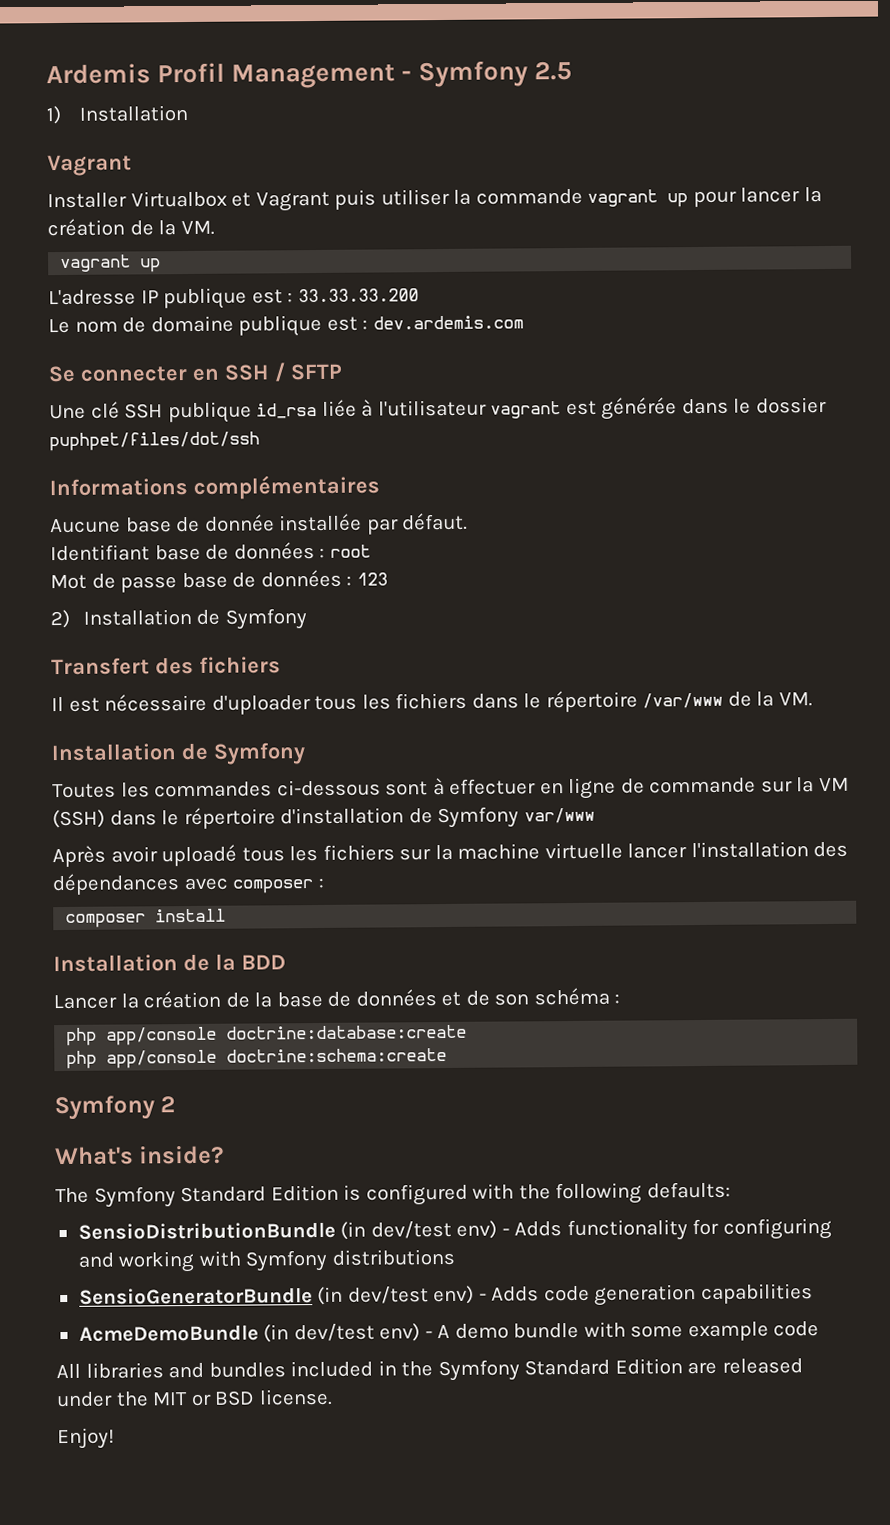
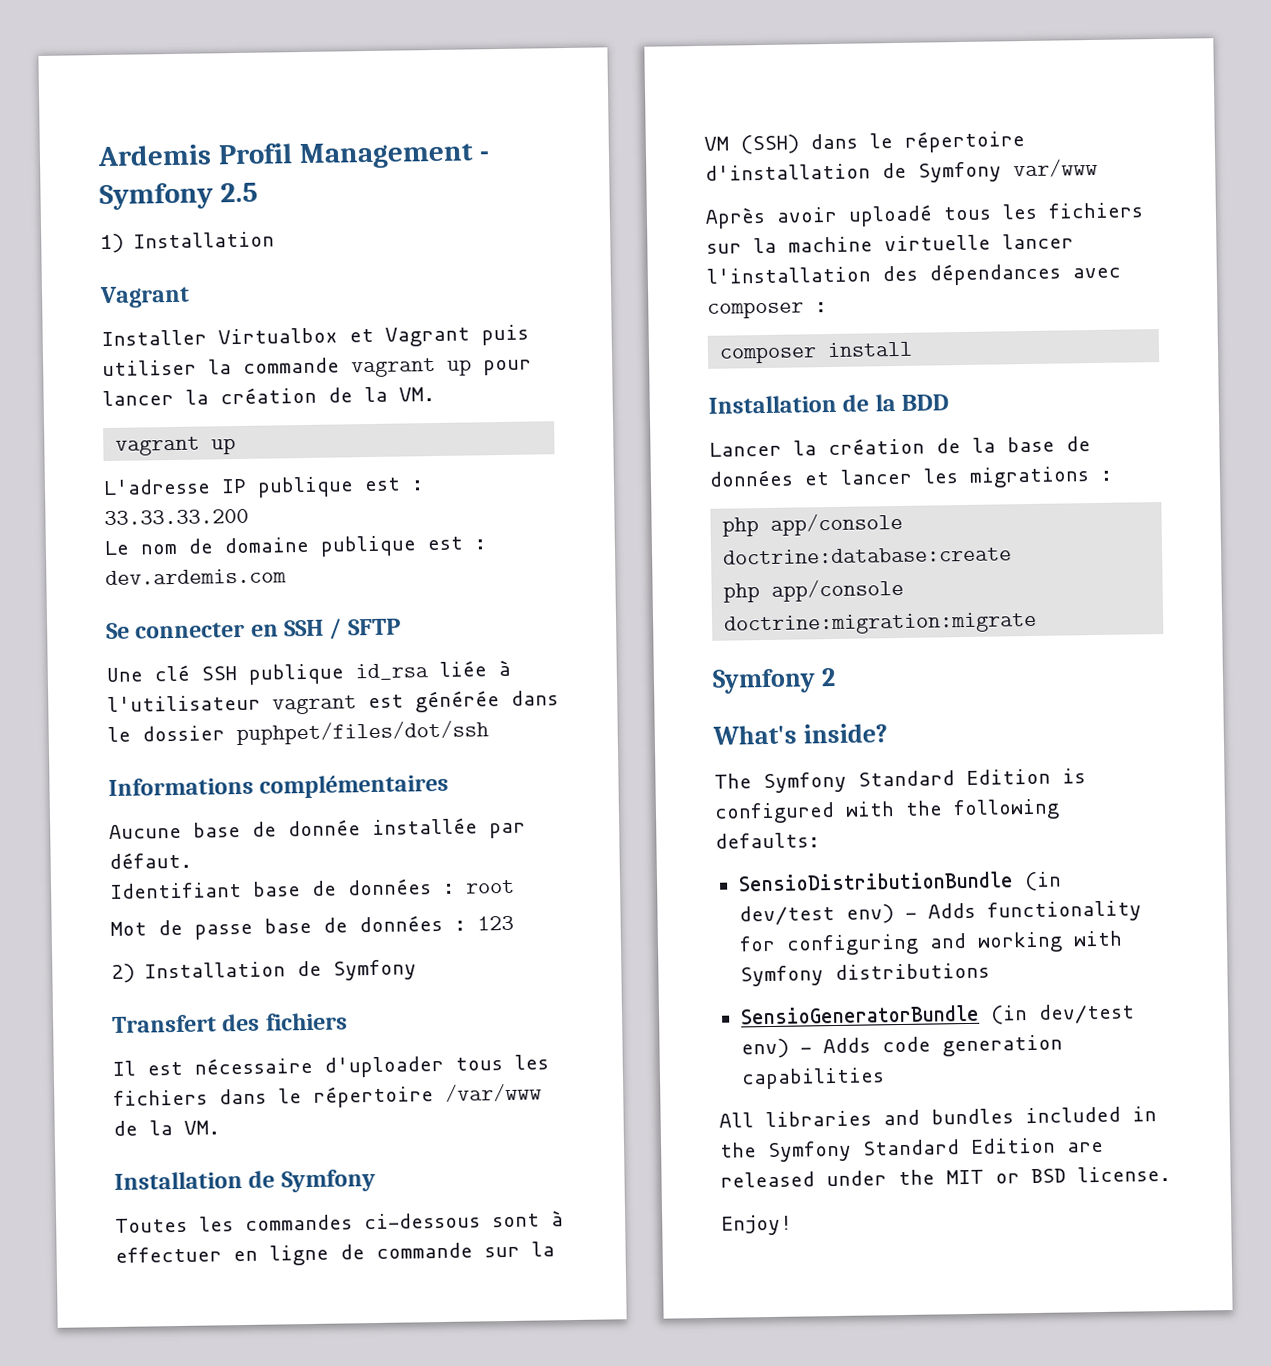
- Lancer la création de la base de données et de son schéma :
+ Lancer la création de la base de données et lancer les migrations :
- php app/console doctrine:schema:create
+ php app/console doctrine:migration:migrate
- AcmeDemoBundle (in dev/test env) - A demo bundle with some example code

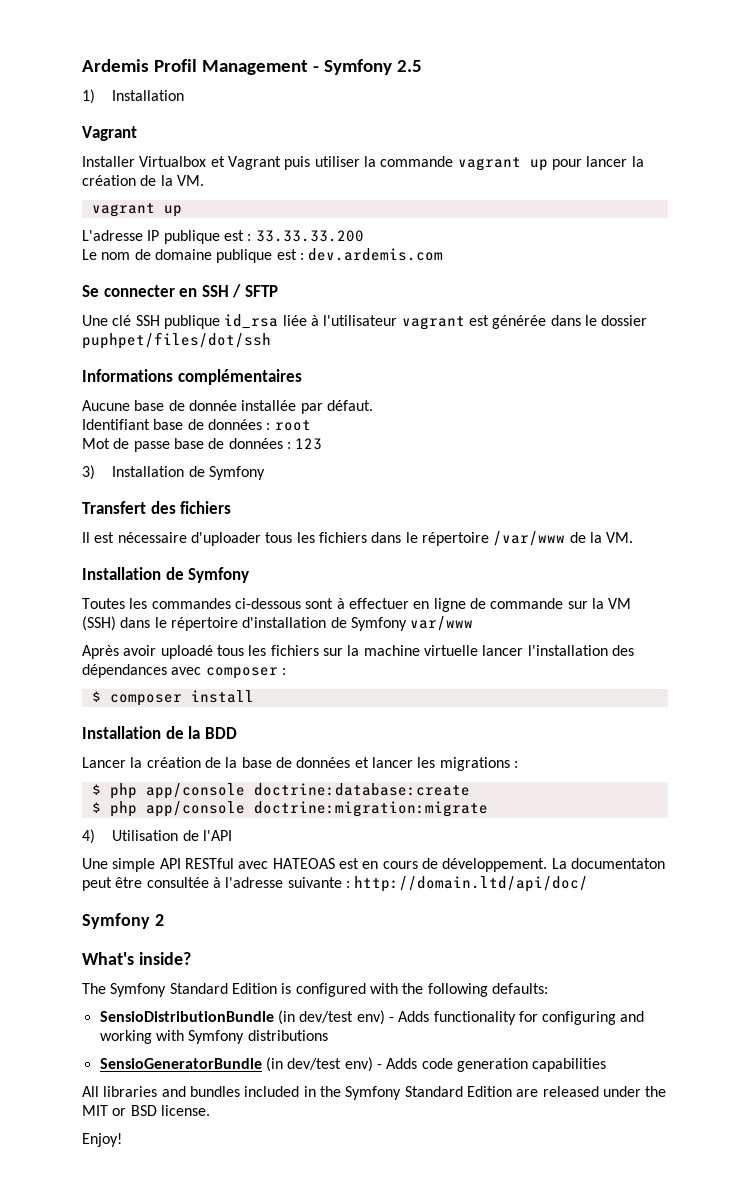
- 2) Installation de Symfony
+ 3) Installation de Symfony
- composer install
+ $ composer install
- php app/console doctrine:database:create
+ $ php app/console doctrine:database:create
- php app/console doctrine:migration:migrate
+ $ php app/console doctrine:migration:migrate
+ 4) Utilisation de l'API
+ Une simple API RESTful avec HATEOAS est en cours de développement. La documentaton peut être consultée à l'adresse suivante : http://domain.ltd/api/doc/

